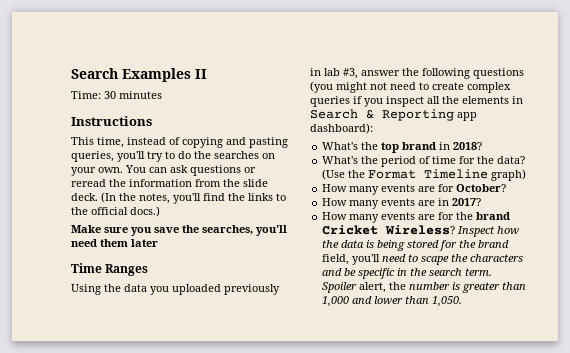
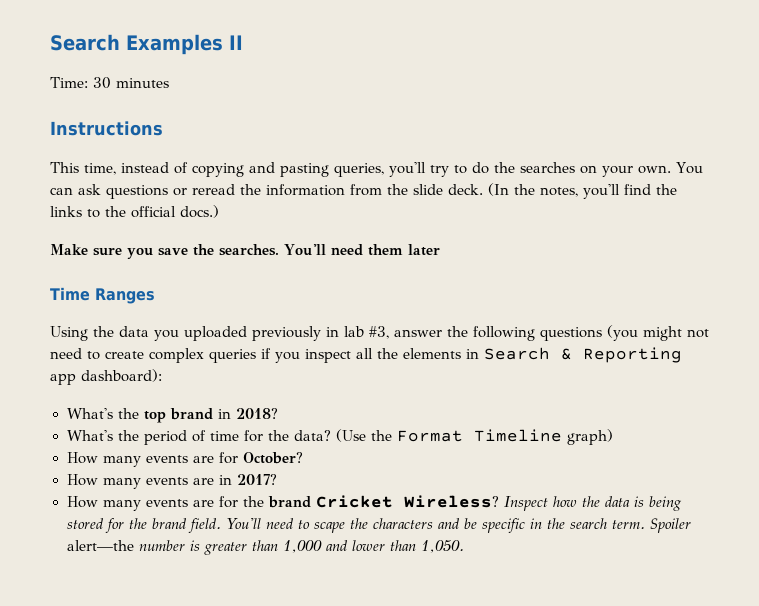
- Make sure you save the searches, you'll need them later
+ Make sure you save the searches. You'll need them later
- Inspect how the data is being stored for the brand field, you'll need to scape the characters and be specific in the search term.
+ Inspect how the data is being stored for the brand field. You'll need to scape the characters and be specific in the search term.
- Spoiler alert, the number is greater than 1,000 and lower than 1,050.
+ Spoiler alert—the number is greater than 1,000 and lower than 1,050.

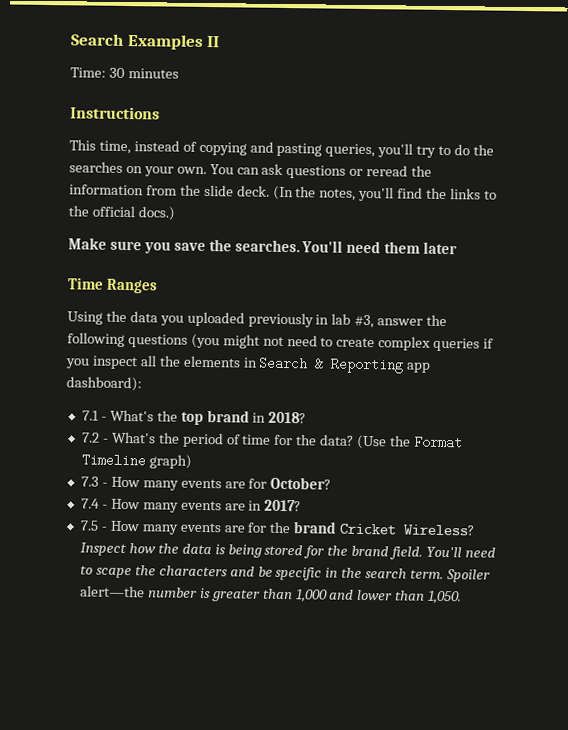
- What's the top brand in 2018?
+ 7.1 - What's the top brand in 2018?
- What's the period of time for the data?
+ 7.2 - What's the period of time for the data?
- How many events are for October?
+ 7.3 - How many events are for October?
- How many events are in 2017?
+ 7.4 - How many events are in 2017?
- How many events are for the brand Cricket Wireless?
+ 7.5 - How many events are for the brand Cricket Wireless?

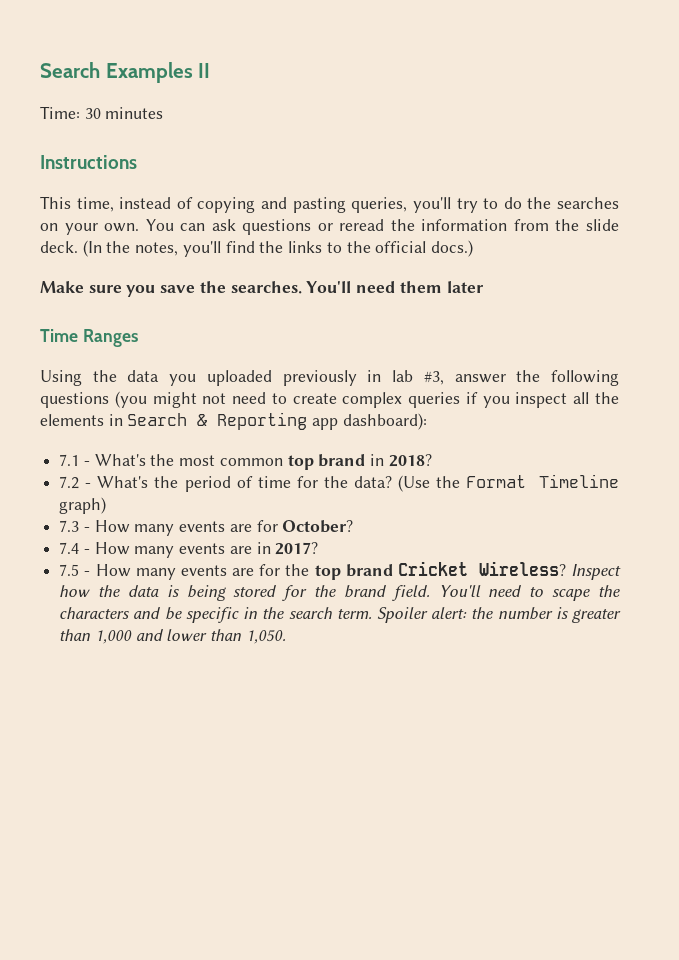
- 7.1 - What's the top brand in 2018?
+ 7.1 - What's the most common top brand in 2018?
- 7.5 - How many events are for the brand Cricket Wireless?
+ 7.5 - How many events are for the top brand Cricket Wireless?
- Spoiler alert—the number is greater than 1,000 and lower than 1,050.
+ Spoiler alert: the number is greater than 1,000 and lower than 1,050.

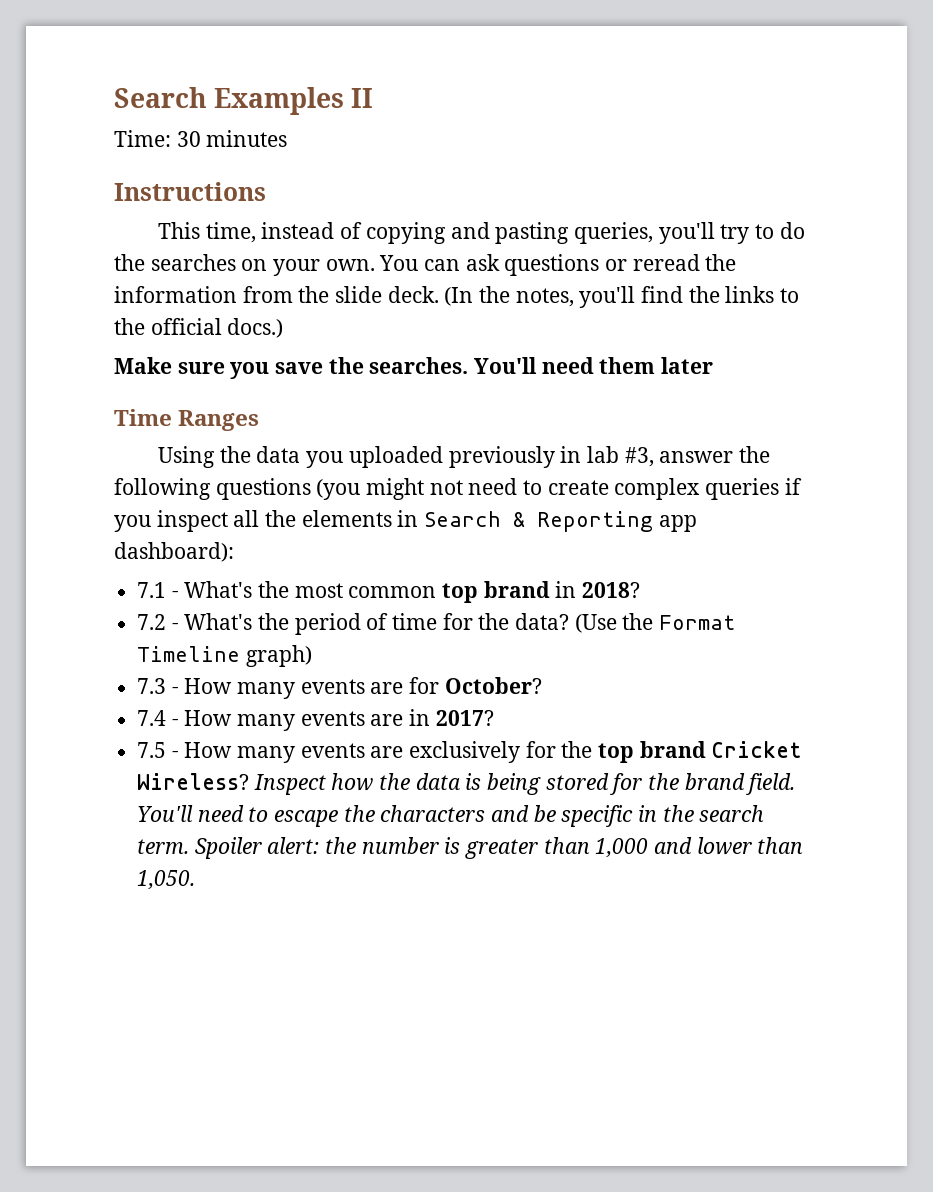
- 7.5 - How many events are for the top brand Cricket Wireless?
+ 7.5 - How many events are exclusively for the top brand Cricket Wireless?
- You'll need to scape the characters and be specific in the search term.
+ You'll need to escape the characters and be specific in the search term.

